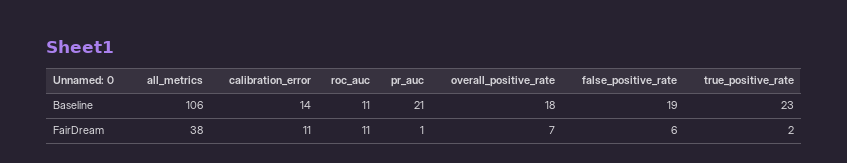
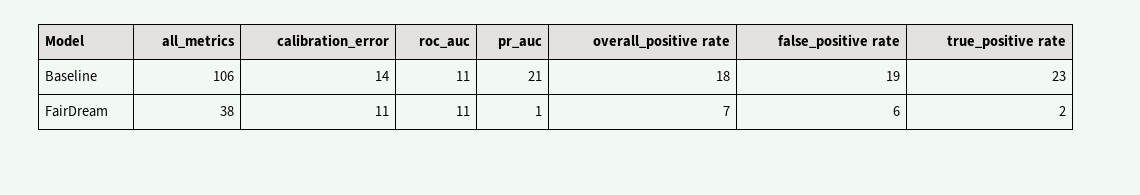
- Sheet1
- Unnamed: 0 | all_metrics | calibration_error | roc_auc | pr_auc | overall_positive_rate | false_positive_rate | true_positive_rate
+ Model | all_metrics | calibration_error | roc_auc | pr_auc | overall_positive rate | false_positive rate | true_positive rate

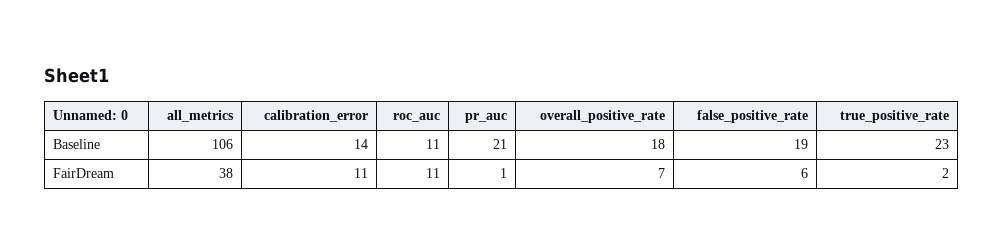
- Model | all_metrics | calibration_error | roc_auc | pr_auc | overall_positive rate | false_positive rate | true_positive rate
+ Sheet1
+ Unnamed: 0 | all_metrics | calibration_error | roc_auc | pr_auc | overall_positive_rate | false_positive_rate | true_positive_rate

